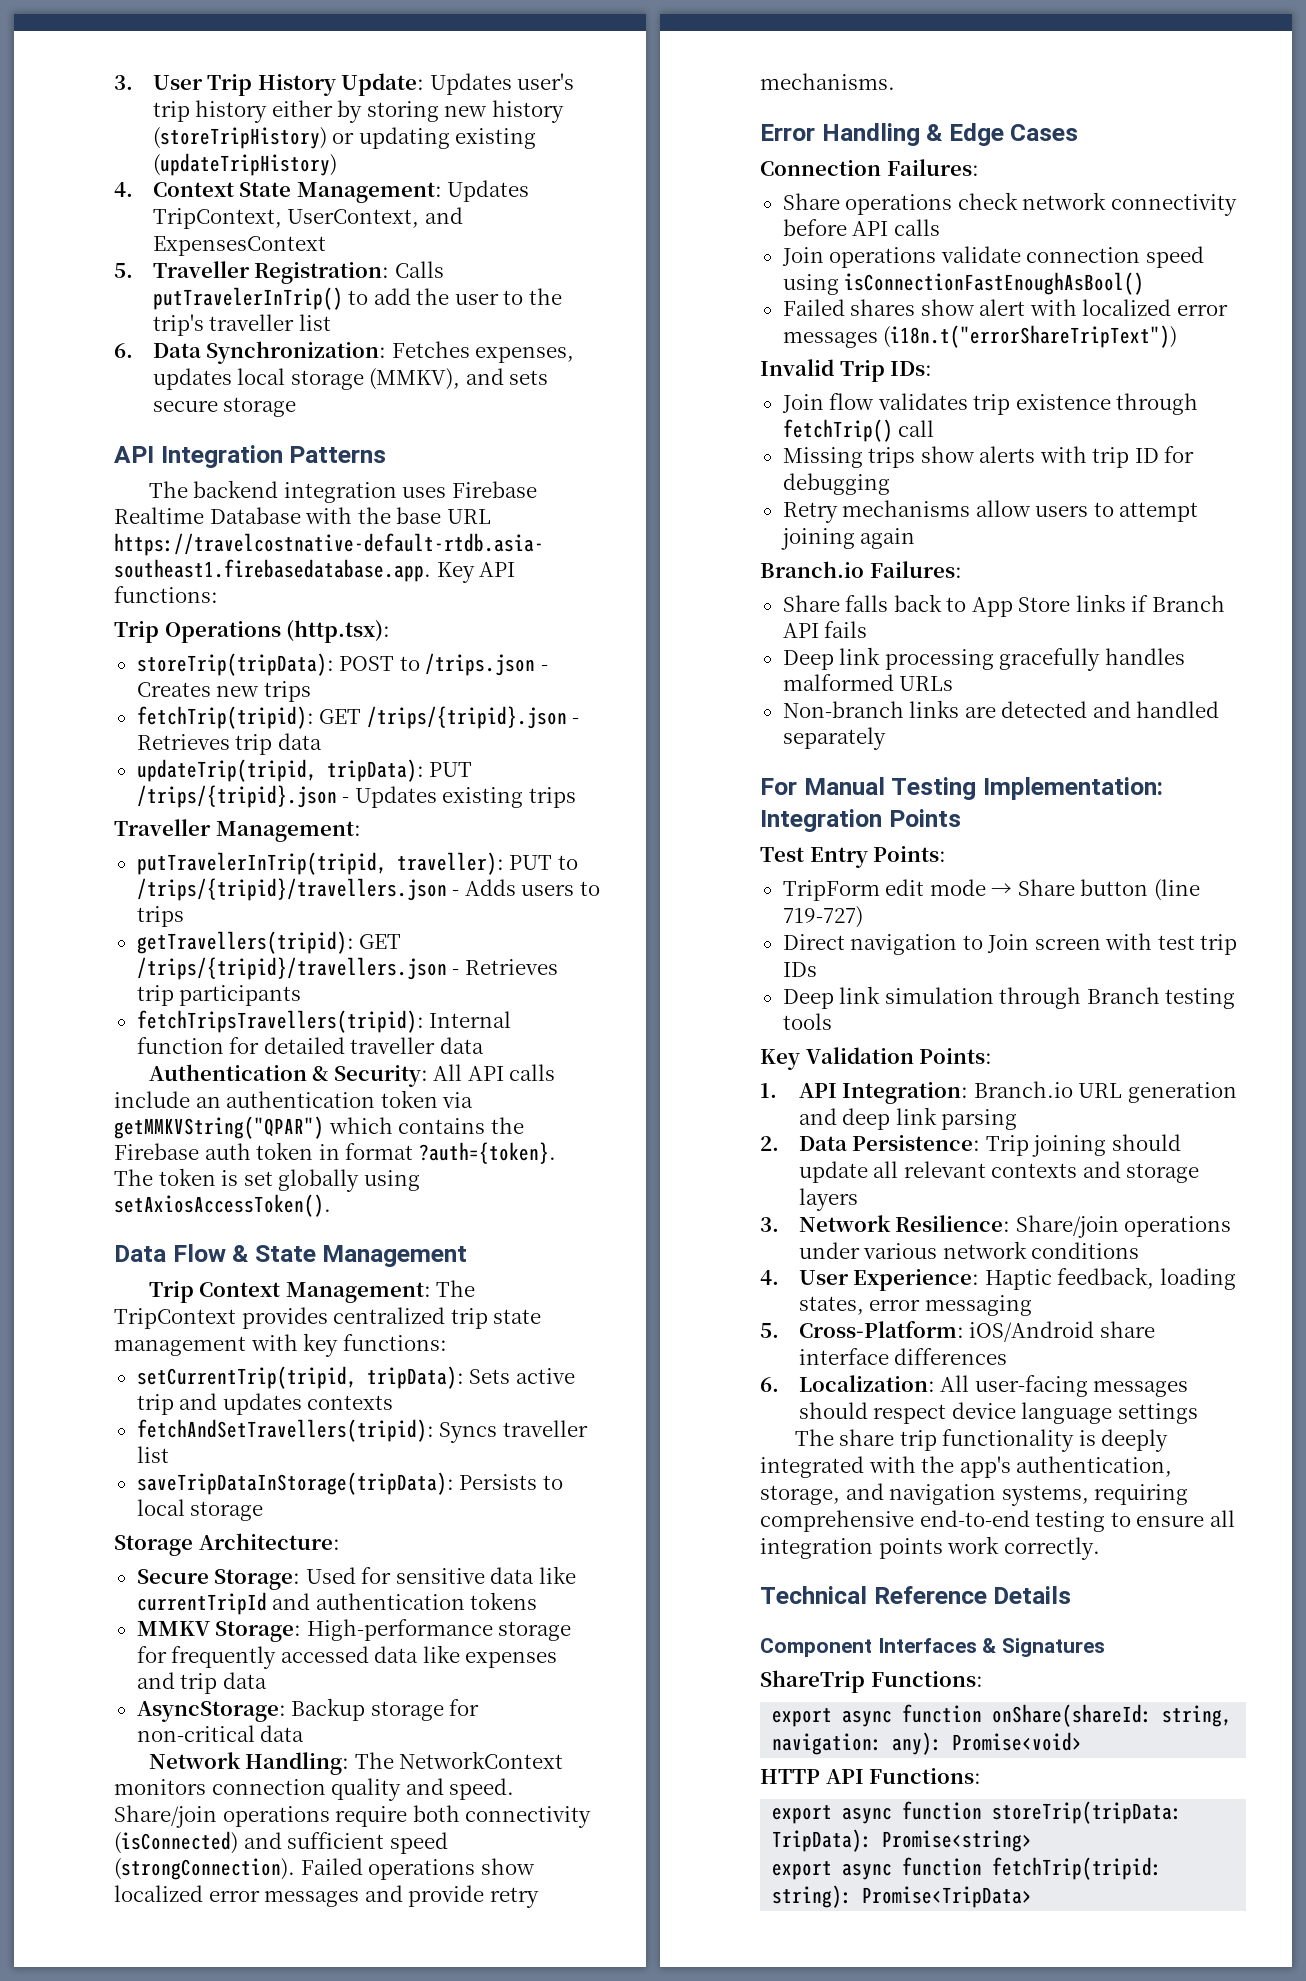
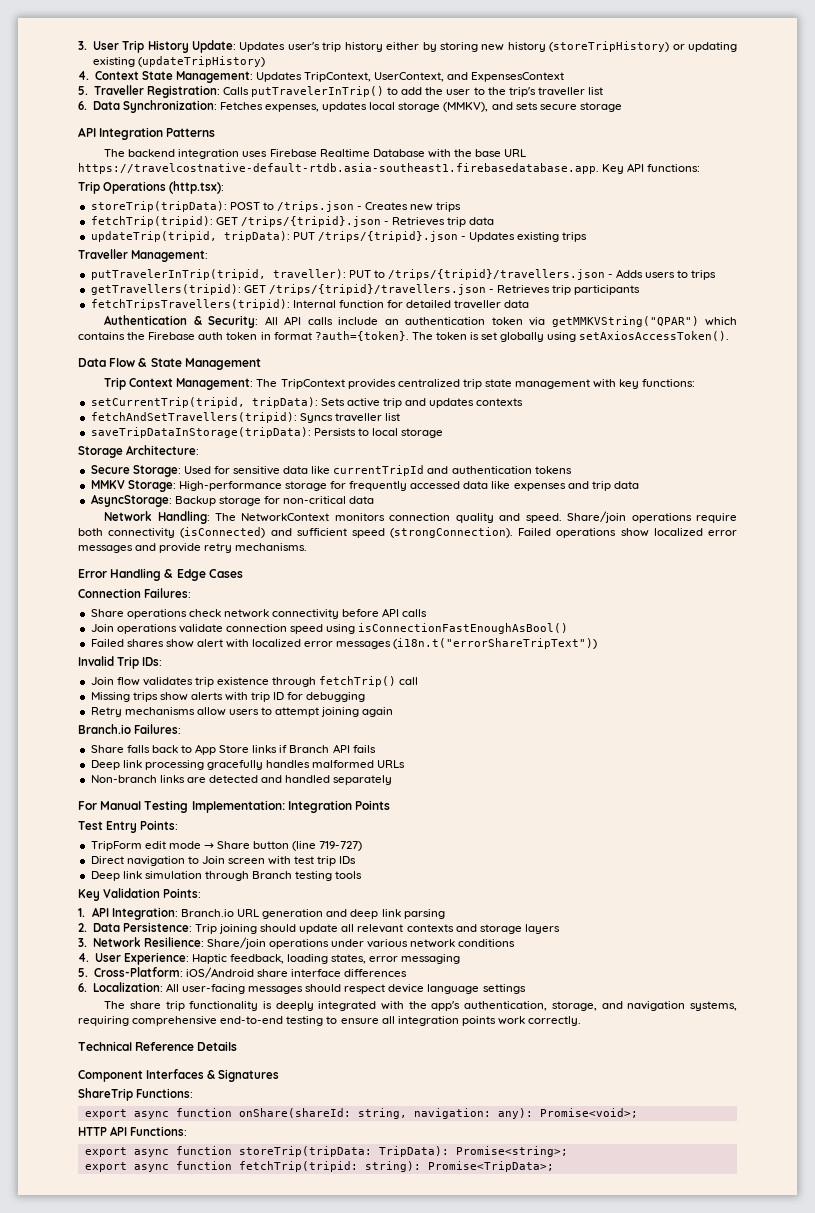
- export async function onShare(shareId: string, navigation: any): Promise<void>
+ export async function onShare(shareId: string, navigation: any): Promise<void>;
- export async function storeTrip(tripData: TripData): Promise<string>
+ export async function storeTrip(tripData: TripData): Promise<string>;
- export async function fetchTrip(tripid: string): Promise<TripData>
+ export async function fetchTrip(tripid: string): Promise<TripData>;

